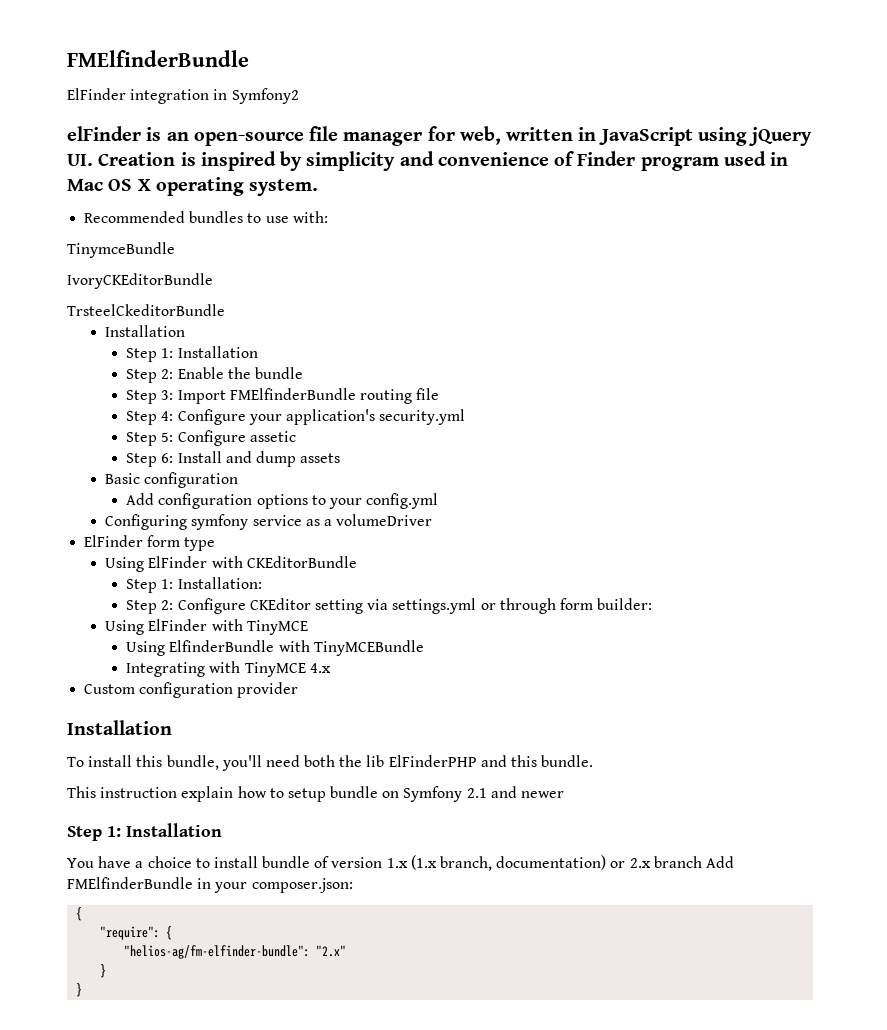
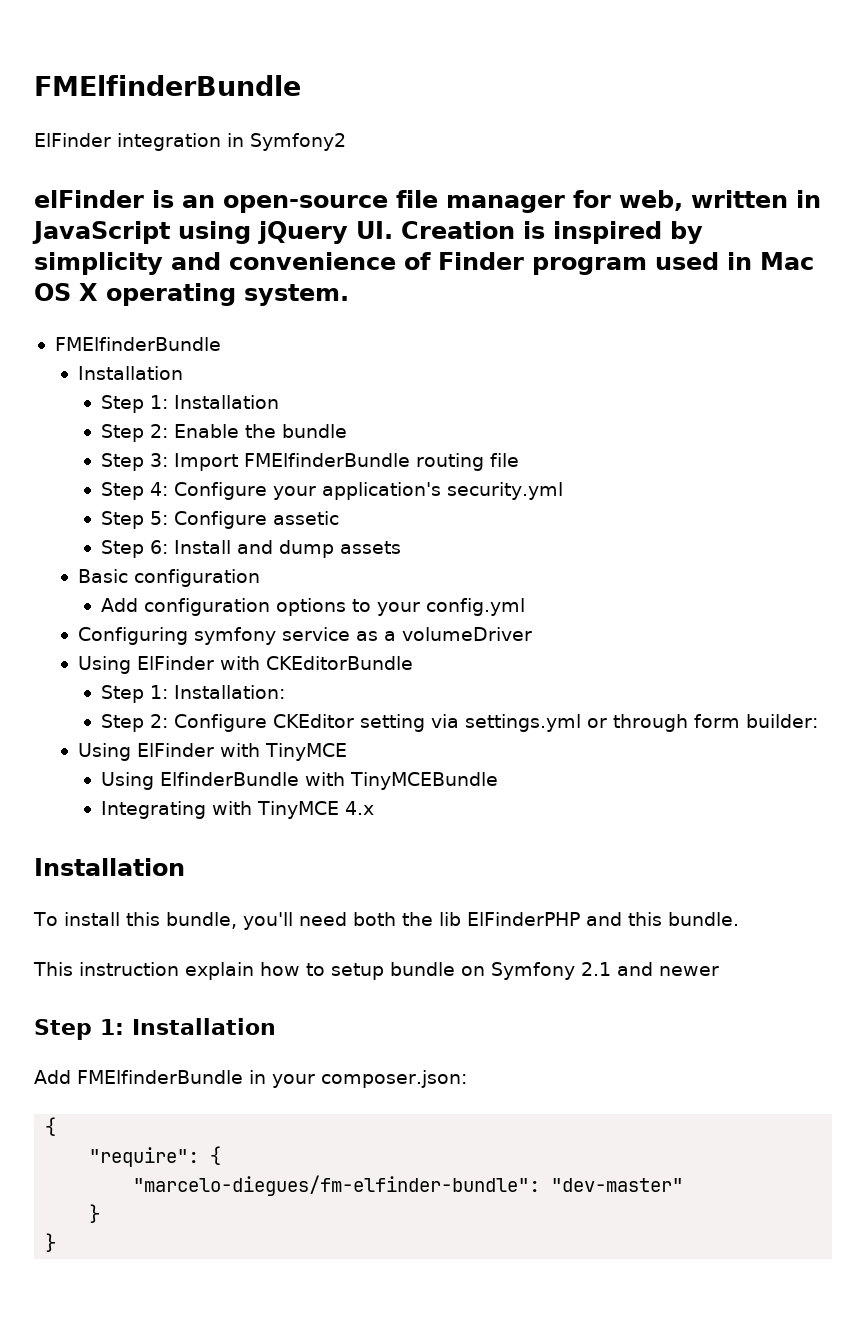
  elFinder is an open-source file manager for web, written in JavaScript using jQuery UI. Creation is inspired by simplicity and convenience of Finder program used in Mac OS X operating system.
- Recommended bundles to use with:
- TinymceBundle
- IvoryCKEditorBundle
- TrsteelCkeditorBundle
+ FMElfinderBundle
- ElFinder form type
- Custom configuration provider
- You have a choice to install bundle of version 1.x (1.x branch, documentation) or 2.x branch Add FMElfinderBundle in your composer.json:
+ Add FMElfinderBundle in your composer.json:
- "helios-ag/fm-elfinder-bundle": "2.x"
+ "marcelo-diegues/fm-elfinder-bundle": "dev-master"

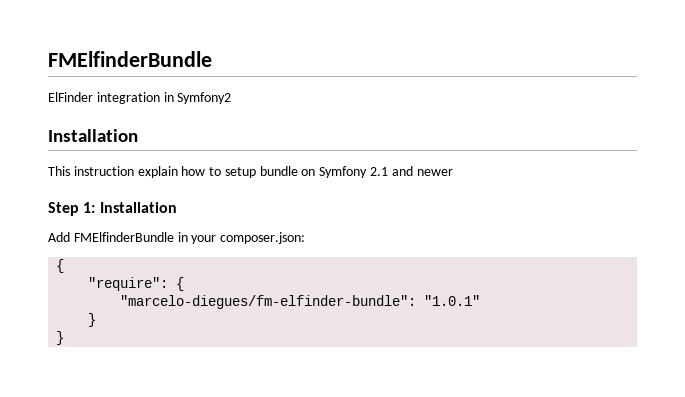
  ElFinder integration in Symfony2
- elFinder is an open-source file manager for web, written in JavaScript using jQuery UI. Creation is inspired by simplicity and convenience of Finder program used in Mac OS X operating system.
- FMElfinderBundle
  Installation
- Step 1: Installation
- Step 2: Enable the bundle
- Step 3: Import FMElfinderBundle routing file
- Step 4: Configure your application's security.yml
- Step 5: Configure assetic
- Step 6: Install and dump assets
- Basic configuration
- Add configuration options to your config.yml
- Configuring symfony service as a volumeDriver
- Using ElFinder with CKEditorBundle
- Step 1: Installation:
- Step 2: Configure CKEditor setting via settings.yml or through form builder:
- Using ElFinder with TinyMCE
- Using ElfinderBundle with TinyMCEBundle
- Integrating with TinyMCE 4.x
- Installation
- To install this bundle, you'll need both the lib ElFinderPHP and this bundle.
- "marcelo-diegues/fm-elfinder-bundle": "dev-master"
+ "marcelo-diegues/fm-elfinder-bundle": "1.0.1"

